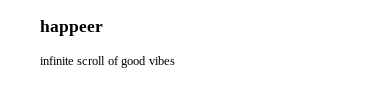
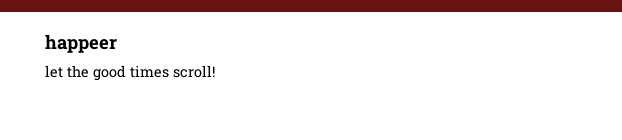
- infinite scroll of good vibes
+ let the good times scroll!

